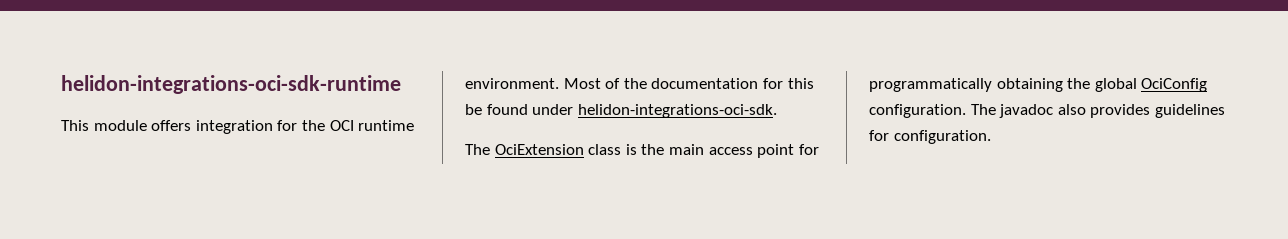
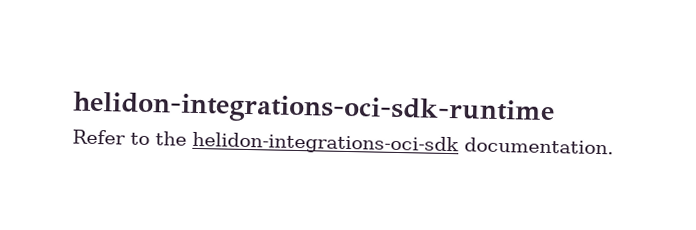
- This module offers integration for the OCI runtime environment. Most of the documentation for this be found under helidon-integrations-oci-sdk.
- The OciExtension class is the main access point for programmatically obtaining the global OciConfig configuration. The javadoc also provides guidelines for configuration.
+ Refer to the helidon-integrations-oci-sdk documentation.

